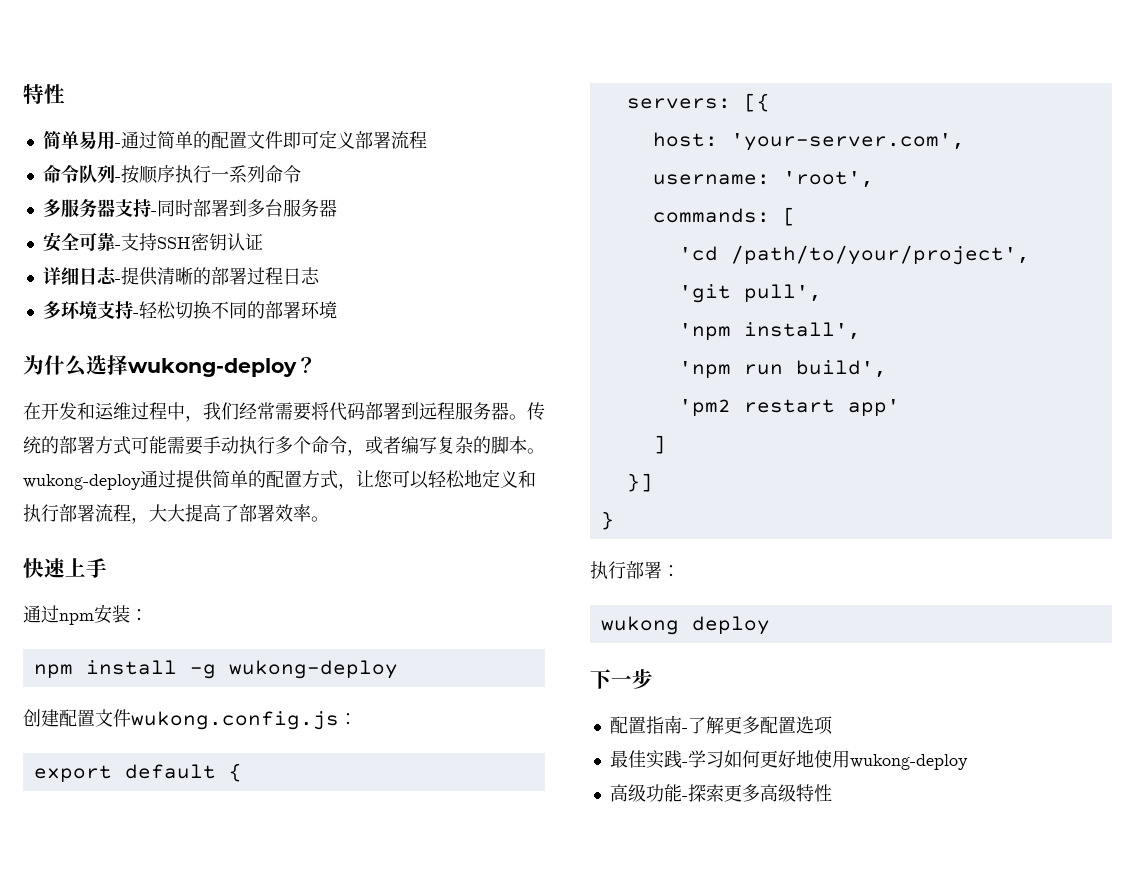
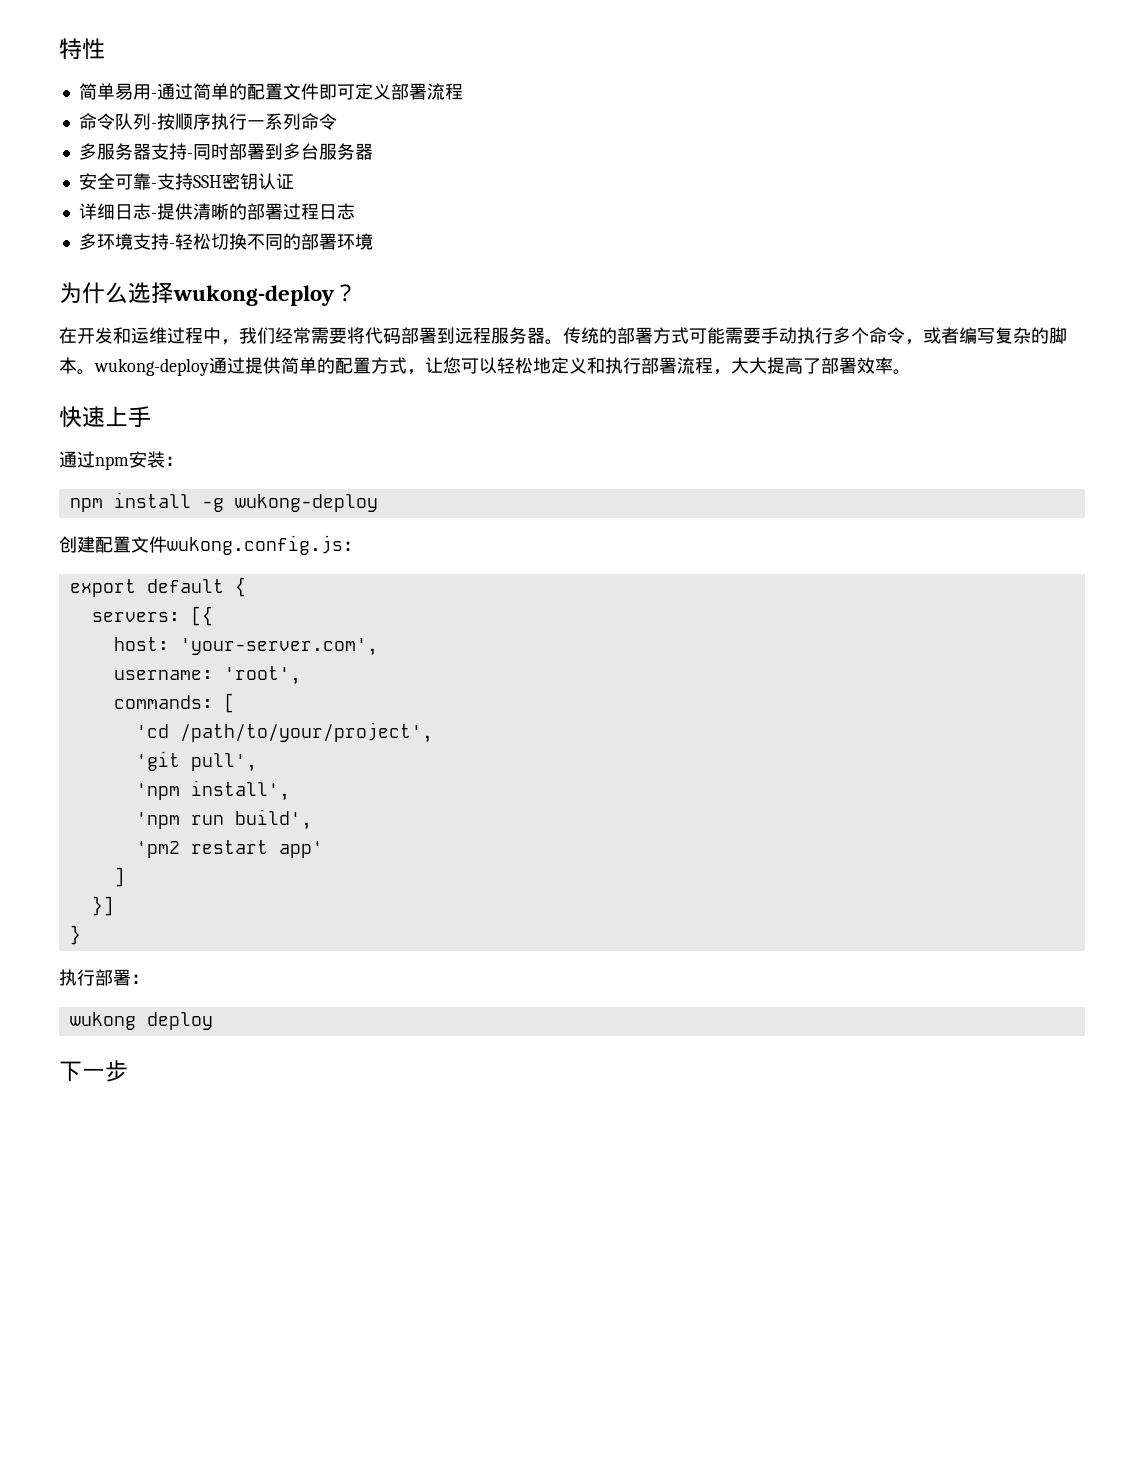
- 配置指南-了解更多配置选项
- 最佳实践-学习如何更好地使用wukong-deploy
- 高级功能-探索更多高级特性

